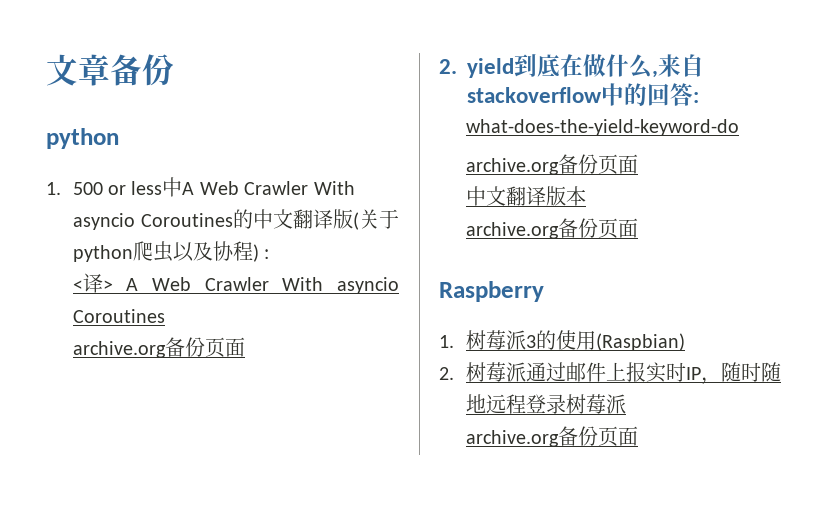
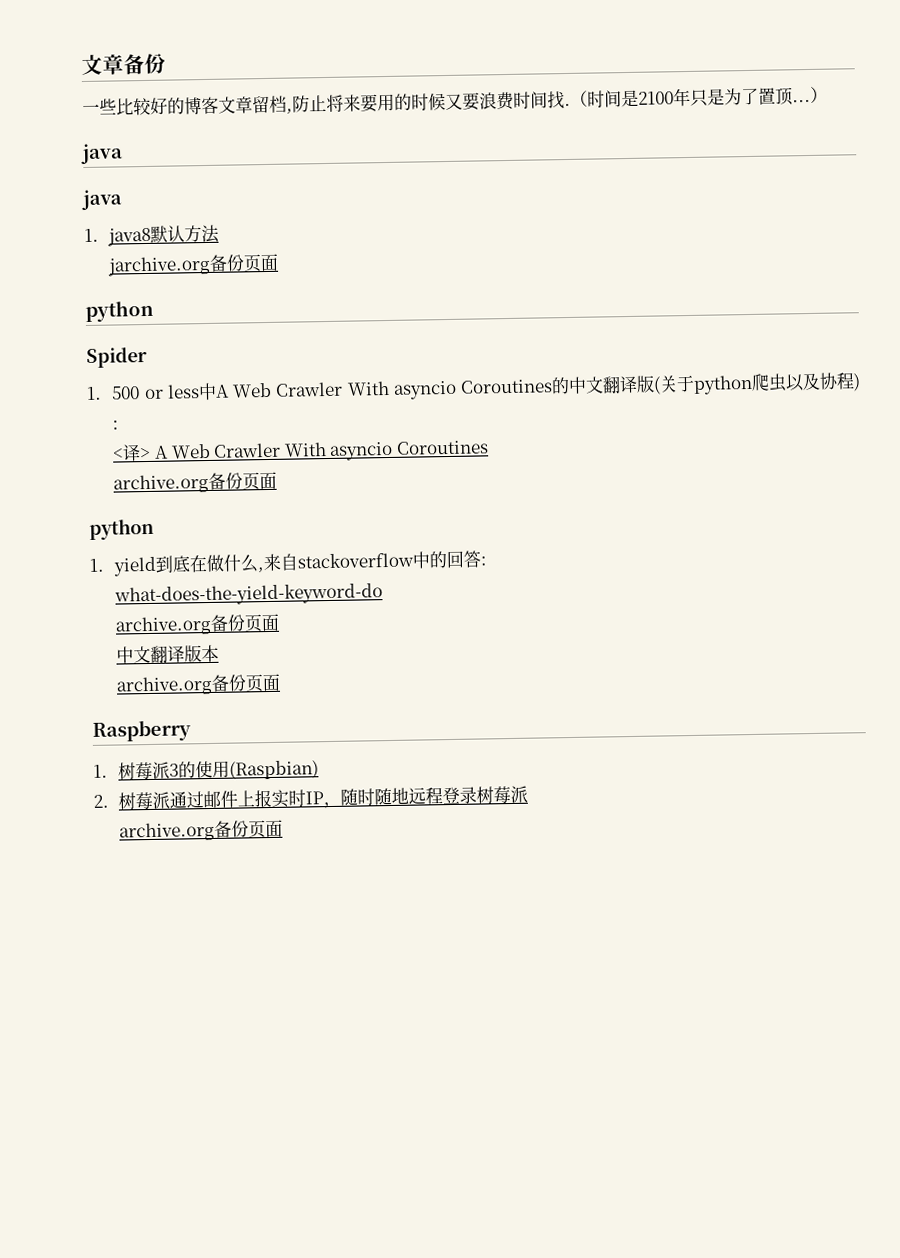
  文章备份
+ 一些比较好的博客文章留档,防止将来要用的时候又要浪费时间找.（时间是2100年只是为了置顶...）
+ java
+ java
+ 1. java8默认方法
+ jarchive.org备份页面
  python
+ Spider
  <译> A Web Crawler With asyncio Coroutines
  archive.org备份页面
- 2. yield到底在做什么,来自stackoverflow中的回答:
+ python
+ 1. yield到底在做什么,来自stackoverflow中的回答:

